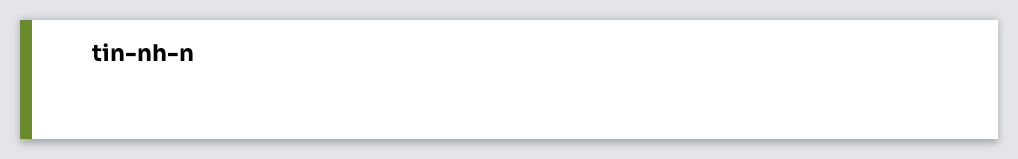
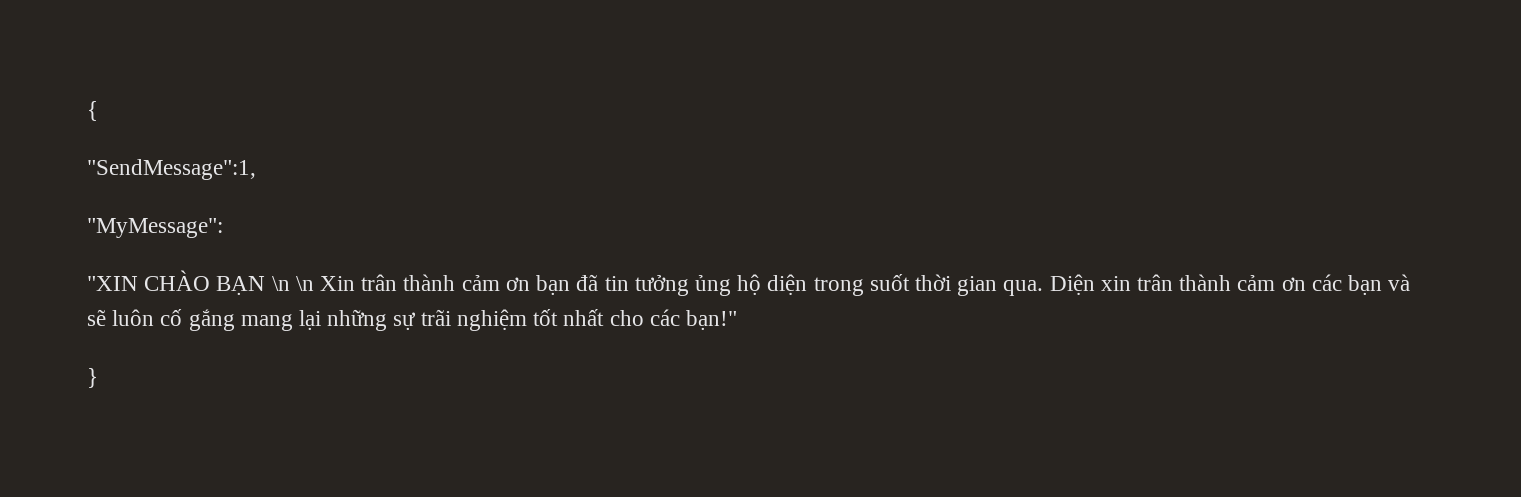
- tin-nh-n
+ {
+ "SendMessage":1,
+ "MyMessage":
+ "XIN CHÀO BẠN \n \n Xin trân thành cảm ơn bạn đã tin tưởng ủng hộ diện trong suốt thời gian qua. Diện xin trân thành cảm ơn các bạn và sẽ luôn cố gắng mang lại những sự trãi nghiệm tốt nhất cho các bạn!"
+ }

